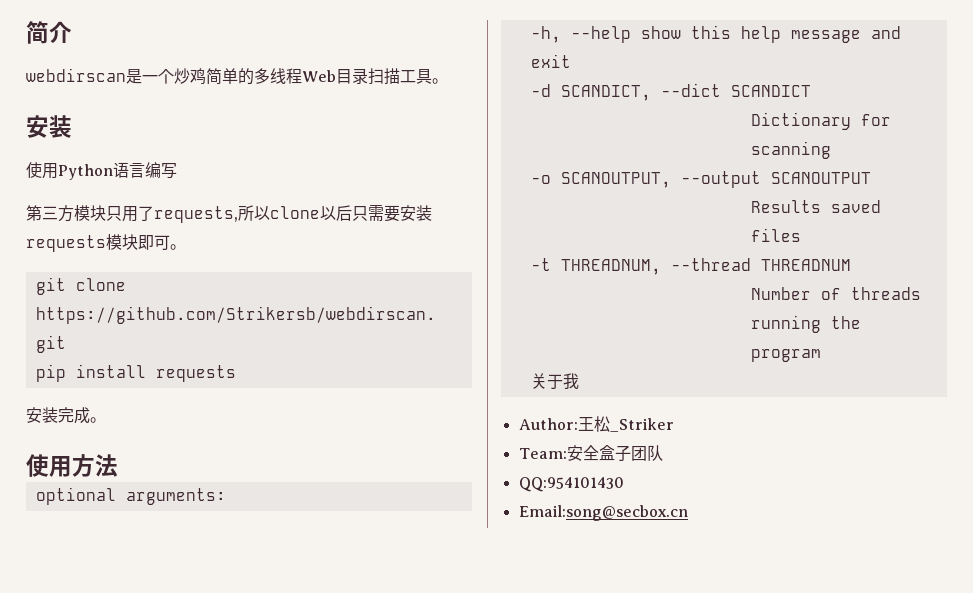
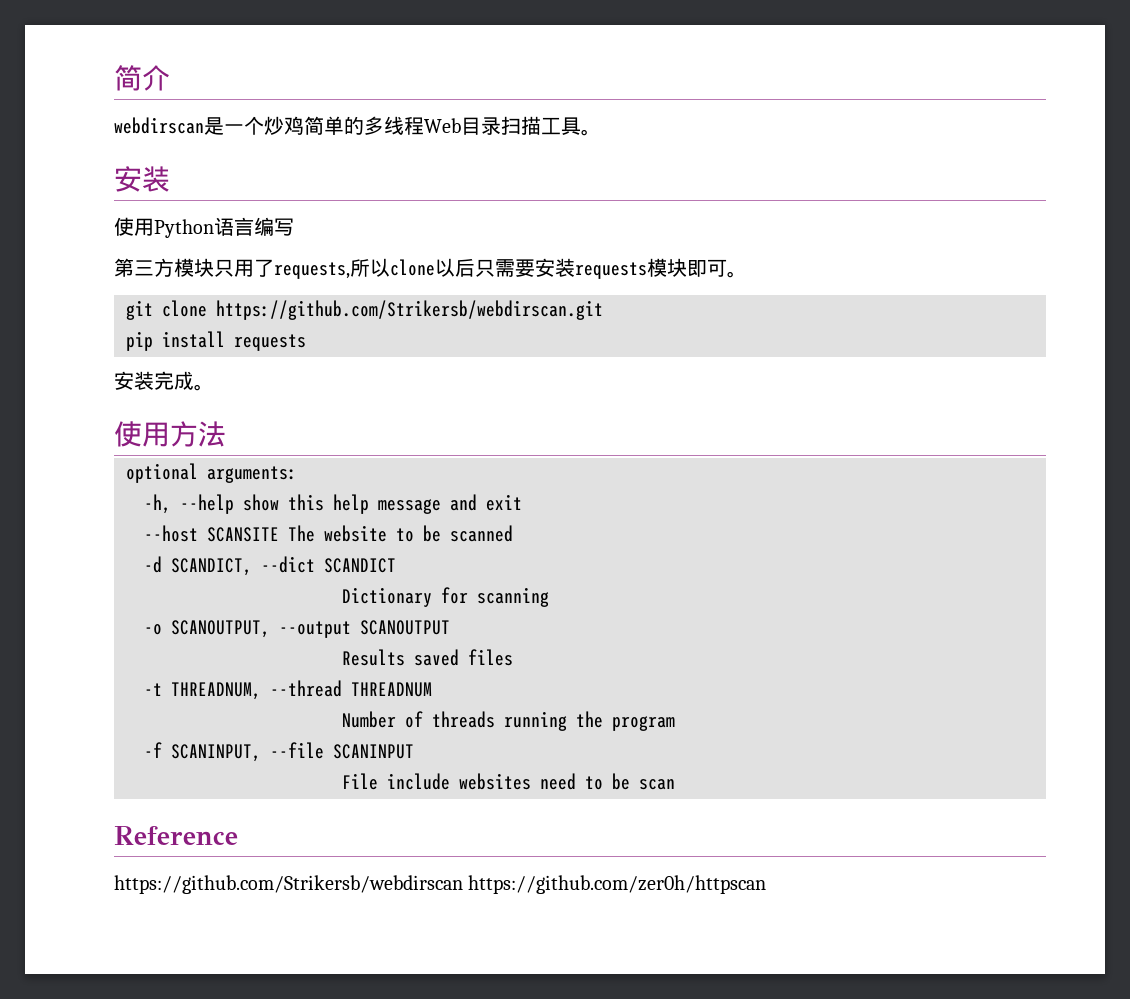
+ --host SCANSITE The website to be scanned
- 关于我
- Author:王松_Striker
- Team:安全盒子团队
- QQ:954101430
- Email:song@secbox.cn
+ -f SCANINPUT, --file SCANINPUT
+ File include websites need to be scan
+ Reference
+ https://github.com/Strikersb/webdirscan https://github.com/zer0h/httpscan

